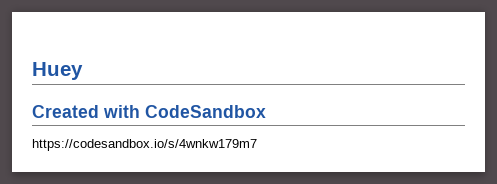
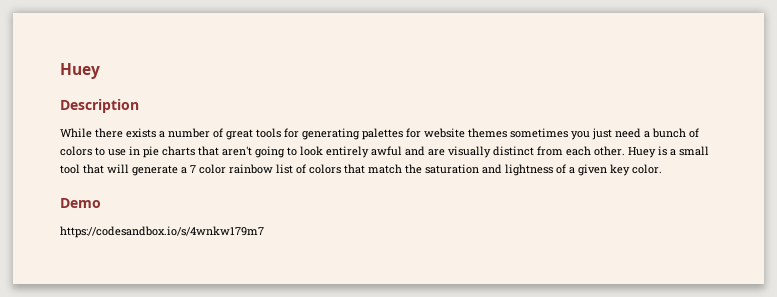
- Created with CodeSandbox
+ Description
+ While there exists a number of great tools for generating palettes for website themes sometimes you just need a bunch of colors to use in pie charts that aren't going to look entirely awful and are visually distinct from each other. Huey is a small tool that will generate a 7 color rainbow list of colors that match the saturation and lightness of a given key color.
+ Demo

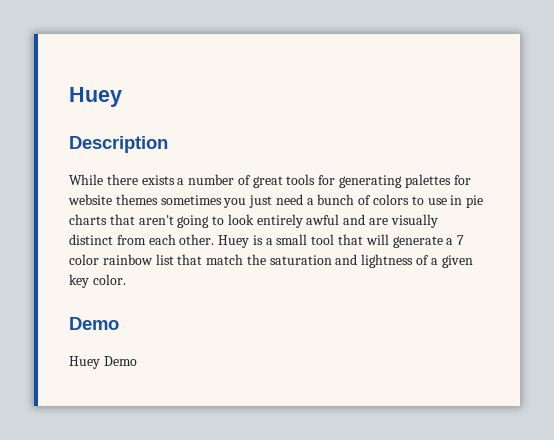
- Huey is a small tool that will generate a 7 color rainbow list of colors that match the saturation and lightness of a given key color.
+ Huey is a small tool that will generate a 7 color rainbow list that match the saturation and lightness of a given key color.
- https://codesandbox.io/s/4wnkw179m7
+ Huey Demo

